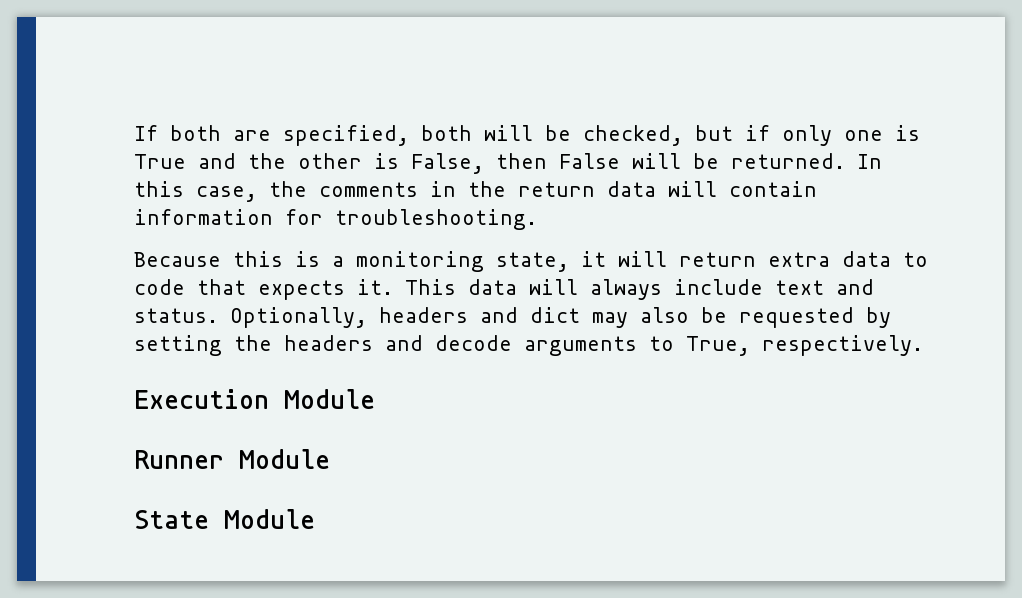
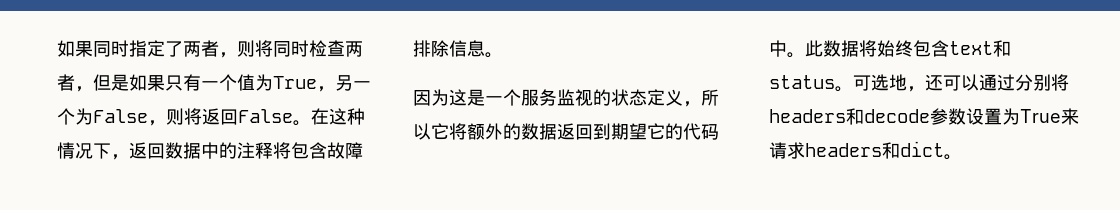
- If both are specified, both will be checked, but if only one is True and the other is False, then False will be returned. In this case, the comments in the return data will contain information for troubleshooting.
- Because this is a monitoring state, it will return extra data to code that expects it. This data will always include text and status. Optionally, headers and dict may also be requested by setting the headers and decode arguments to True, respectively.
- Execution Module
- Runner Module
- State Module
+ 如果同时指定了两者，则将同时检查两者，但是如果只有一个值为True，另一个为False，则将返回False。在这种情况下，返回数据中的注释将包含故障排除信息。
+ 因为这是一个服务监视的状态定义，所以它将额外的数据返回到期望它的代码中。此数据将始终包含text和status。可选地，还可以通过分别将headers和decode参数设置为True来请求headers和dict。

